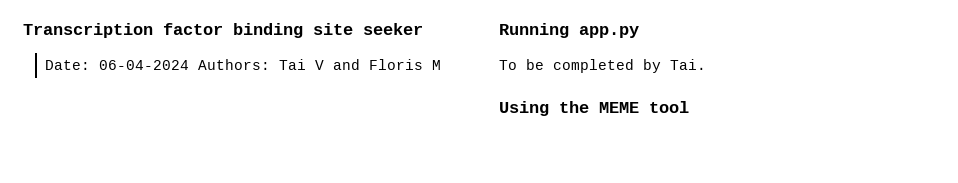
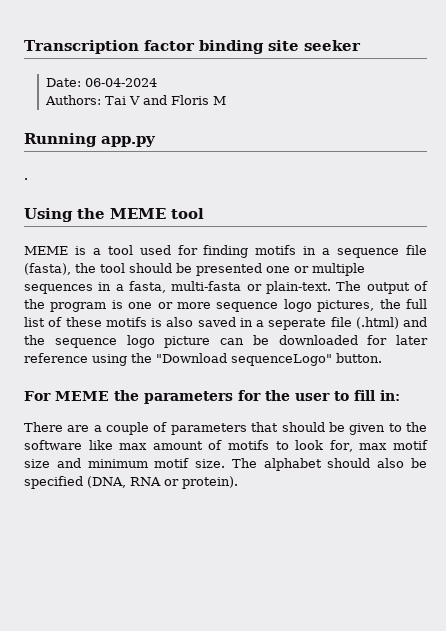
- Date: 06-04-2024 Authors: Tai V and Floris M
+ Date: 06-04-2024
+ Authors: Tai V and Floris M
- To be completed by Tai.
+ .
+ MEME is a tool used for finding motifs in a sequence file (fasta), the tool should be presented one or multiple sequences in a fasta, multi-fasta or plain-text. The output of the program is one or more sequence logo pictures, the full list of these motifs is also saved in a seperate file (.html) and the sequence logo picture can be downloaded for later reference using the "Download sequenceLogo" button.
+ For MEME the parameters for the user to fill in:
+ There are a couple of parameters that should be given to the software like max amount of motifs to look for, max motif size and minimum motif size. The alphabet should also be specified (DNA, RNA or protein).

